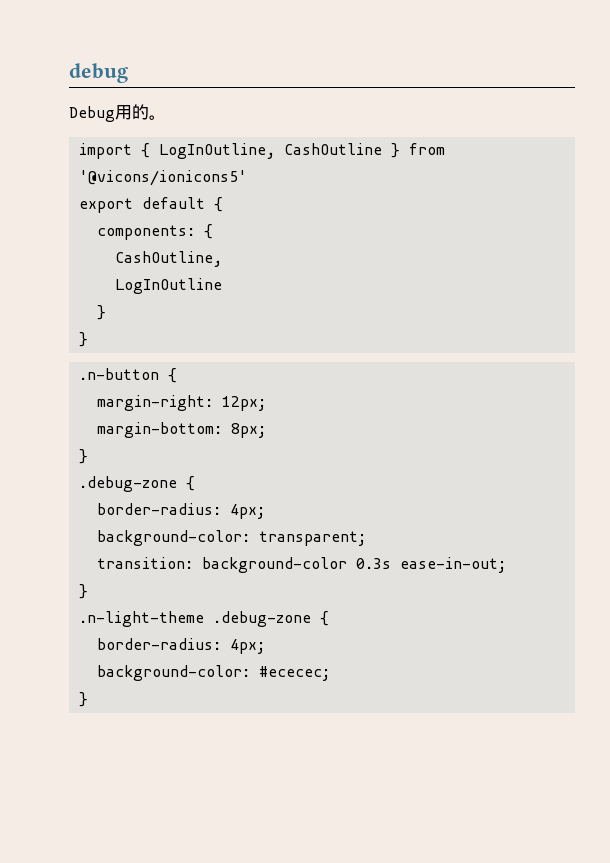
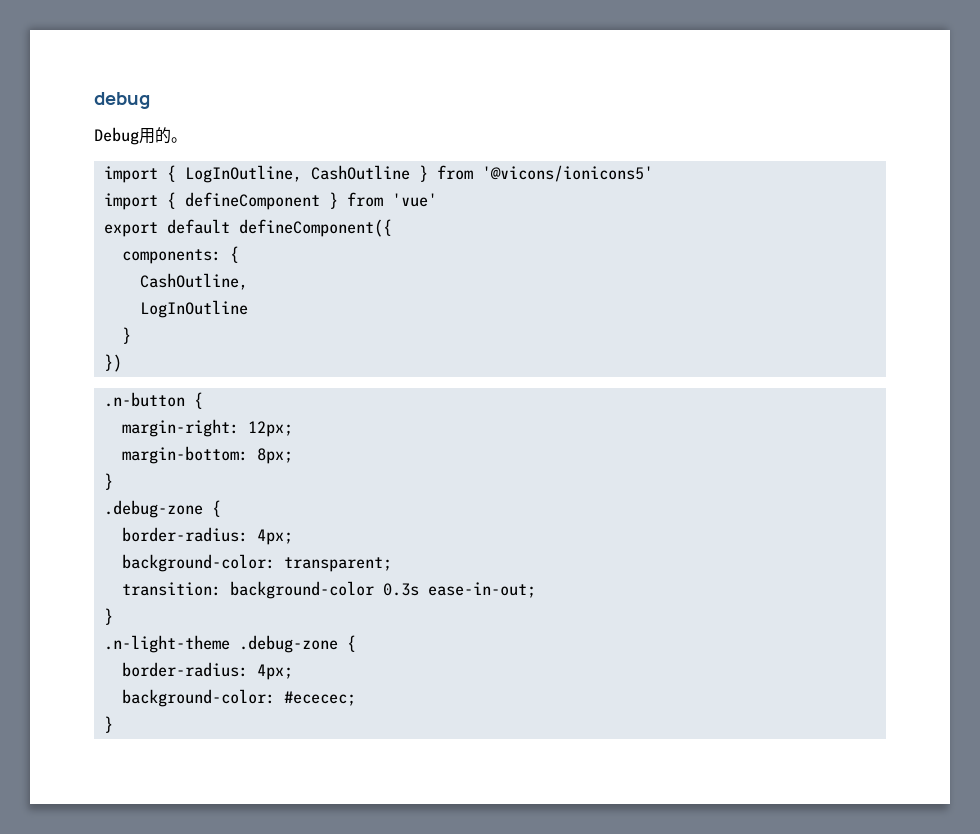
+ import { defineComponent } from 'vue'
- export default {
+ export default defineComponent({
  LogInOutline
  }
- }
+ })

